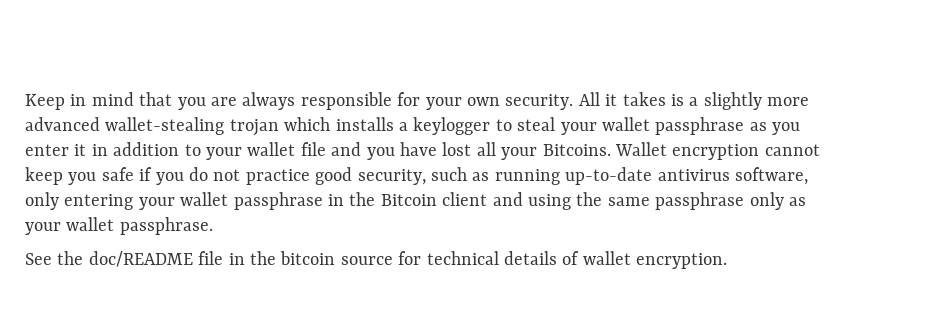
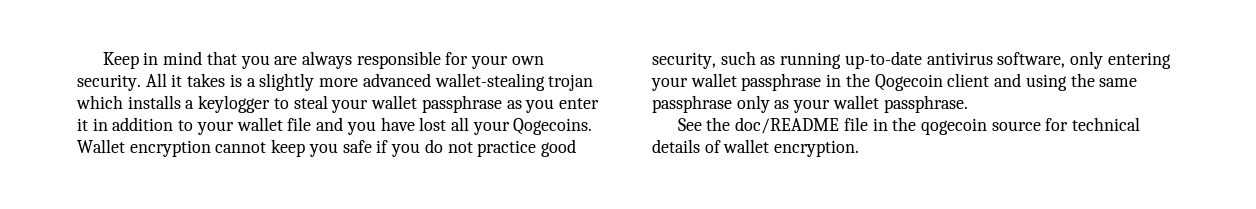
- All it takes is a slightly more advanced wallet-stealing trojan which installs a keylogger to steal your wallet passphrase as you enter it in addition to your wallet file and you have lost all your Bitcoins.
+ All it takes is a slightly more advanced wallet-stealing trojan which installs a keylogger to steal your wallet passphrase as you enter it in addition to your wallet file and you have lost all your Qogecoins.
- Wallet encryption cannot keep you safe if you do not practice good security, such as running up-to-date antivirus software, only entering your wallet passphrase in the Bitcoin client and using the same passphrase only as your wallet passphrase.
+ Wallet encryption cannot keep you safe if you do not practice good security, such as running up-to-date antivirus software, only entering your wallet passphrase in the Qogecoin client and using the same passphrase only as your wallet passphrase.
- See the doc/README file in the bitcoin source for technical details of wallet encryption.
+ See the doc/README file in the qogecoin source for technical details of wallet encryption.

